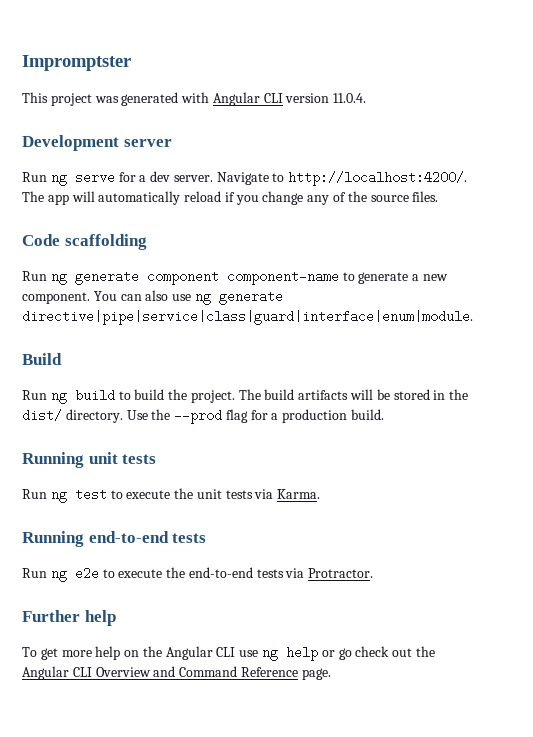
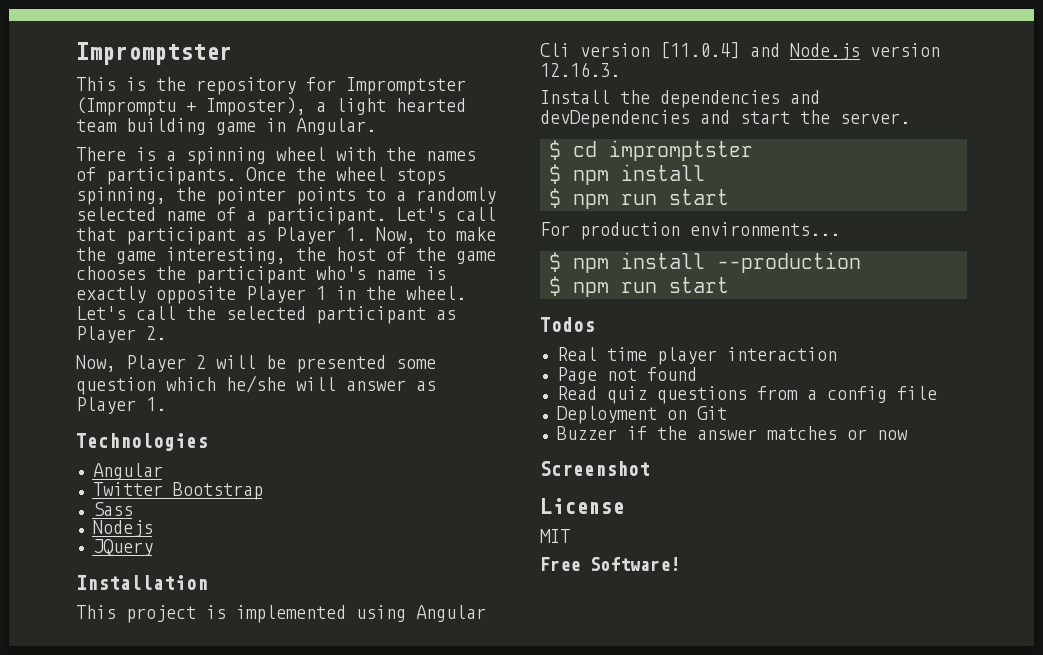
- This project was generated with Angular CLI version 11.0.4.
- Development server
- Run ng serve for a dev server. Navigate to http://localhost:4200/. The app will automatically reload if you change any of the source files.
- Code scaffolding
- Run ng generate component component-name to generate a new component. You can also use ng generate directive|pipe|service|class|guard|interface|enum|module.
- Build
- Run ng build to build the project. The build artifacts will be stored in the dist/ directory. Use the --prod flag for a production build.
- Running unit tests
- Run ng test to execute the unit tests via Karma.
- Running end-to-end tests
- Run ng e2e to execute the end-to-end tests via Protractor.
- Further help
- To get more help on the Angular CLI use ng help or go check out the Angular CLI Overview and Command Reference page.
+ This is the repository for Impromptster (Impromptu + Imposter), a light hearted team building game in Angular.
+ There is a spinning wheel with the names of participants. Once the wheel stops spinning, the pointer points to a randomly selected name of a participant. Let's call that participant as Player 1. Now, to make the game interesting, the host of the game chooses the participant who's name is exactly opposite Player 1 in the wheel. Let's call the selected participant as Player 2.
+ Now, Player 2 will be presented some question which he/she will answer as Player 1.
+ Technologies
+ Angular
+ Twitter Bootstrap
+ Sass
+ Nodejs
+ JQuery
+ Installation
+ This project is implemented using Angular Cli version [11.0.4] and Node.js version 12.16.3.
+ Install the dependencies and devDependencies and start the server.
+ $ cd impromptster
+ $ npm install
+ $ npm run start
+ For production environments...
+ $ npm install --production
+ $ npm run start
+ Todos
+ Real time player interaction
+ Page not found
+ Read quiz questions from a config file
+ Deployment on Git
+ Buzzer if the answer matches or now
+ Screenshot
+ License
+ MIT
+ Free Software!

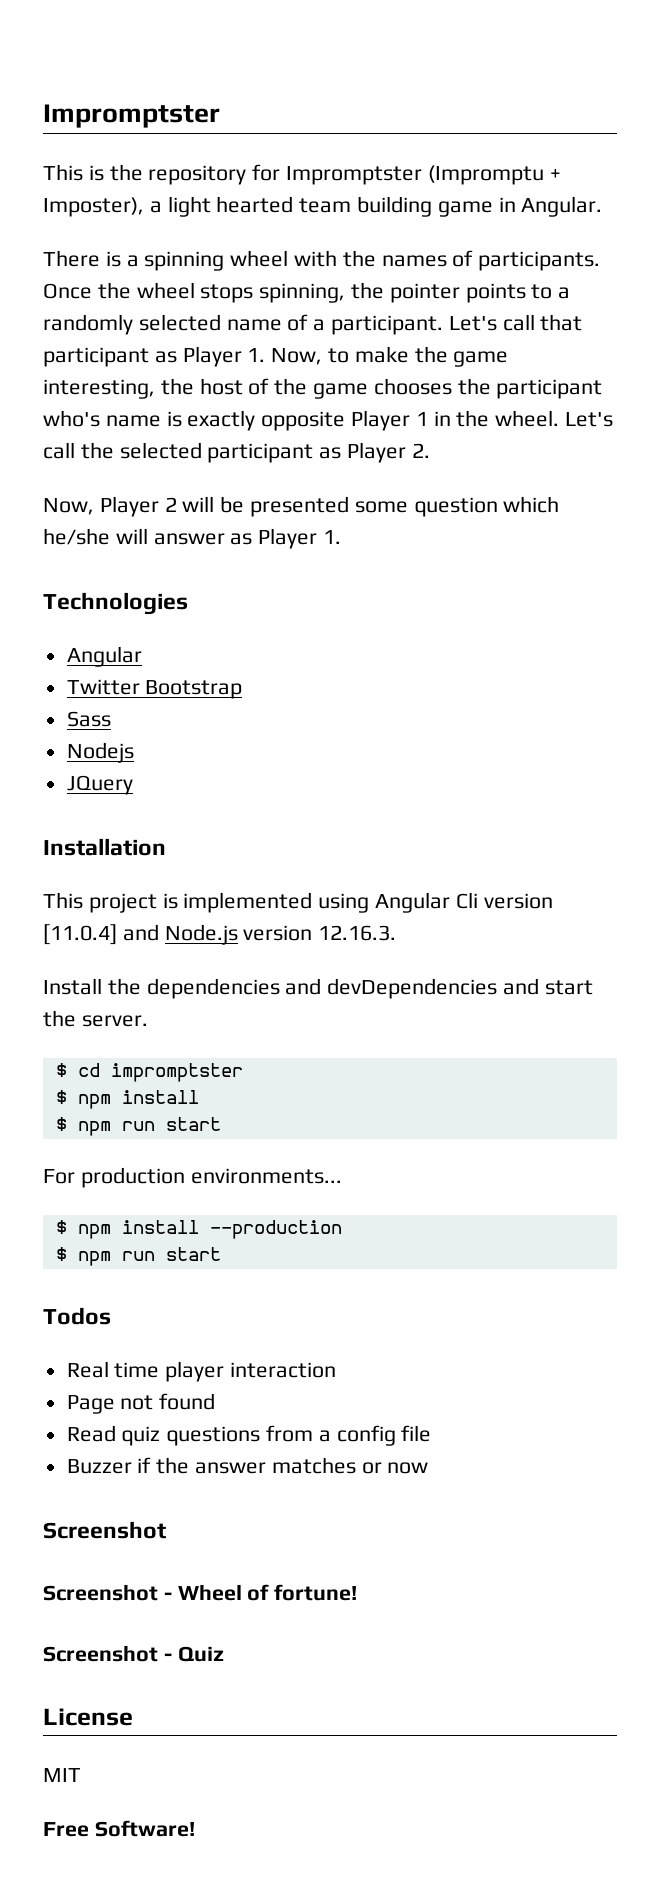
- Deployment on Git
+ Screenshot - Wheel of fortune!
+ Screenshot - Quiz

